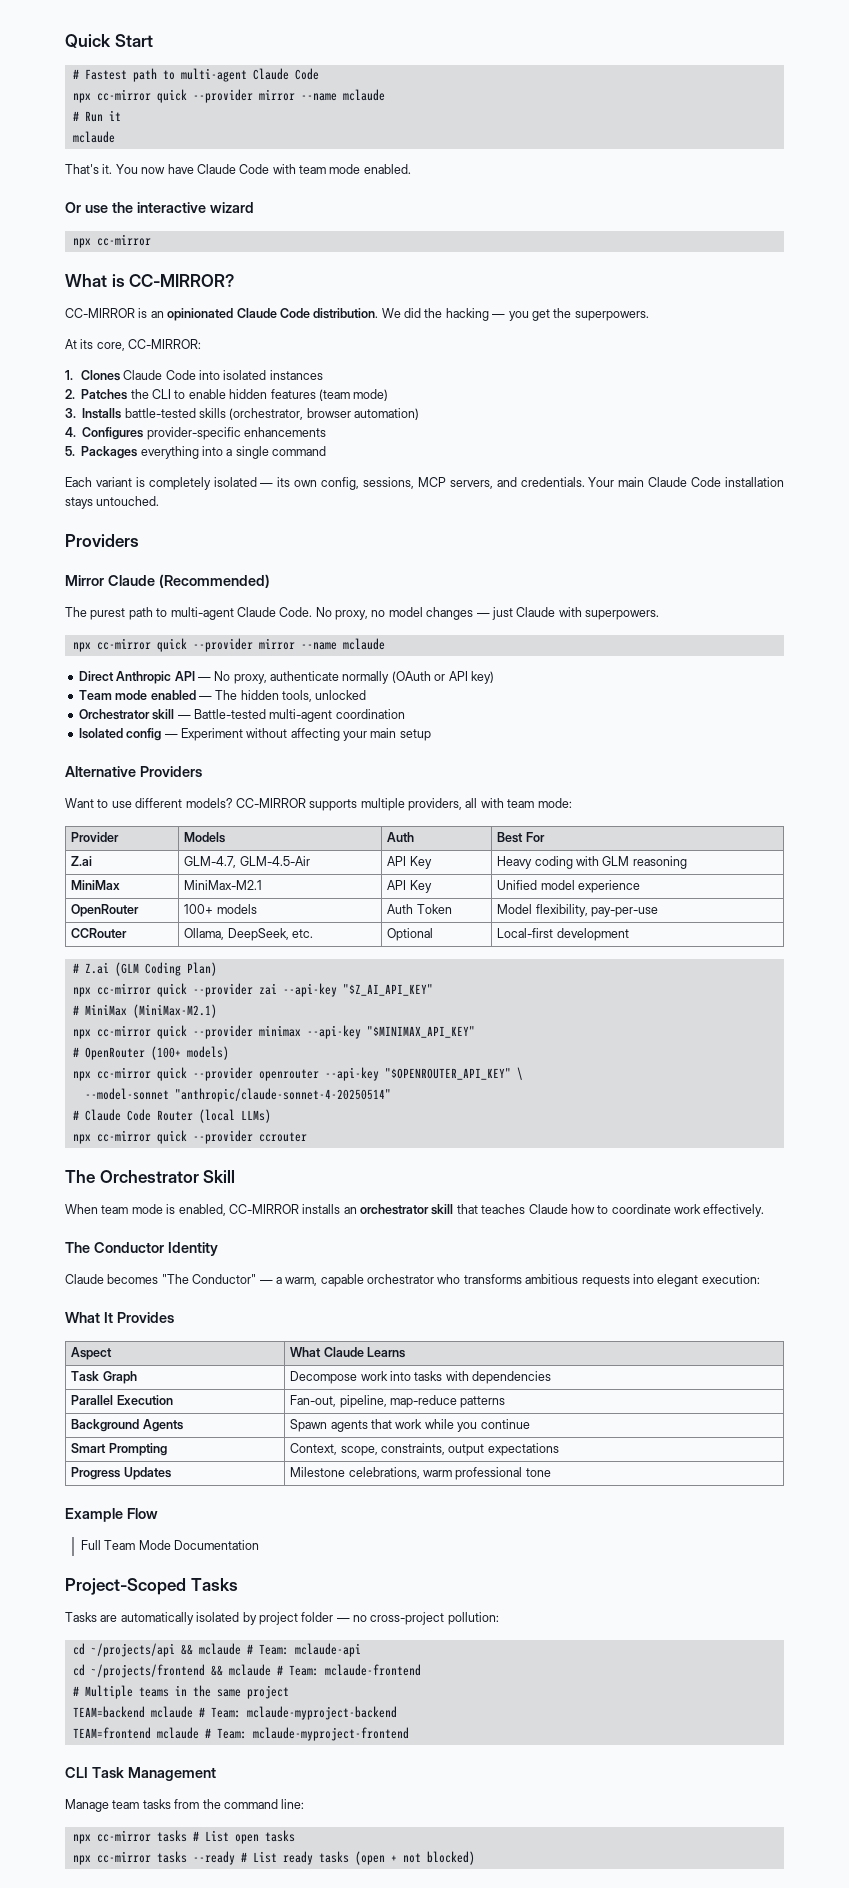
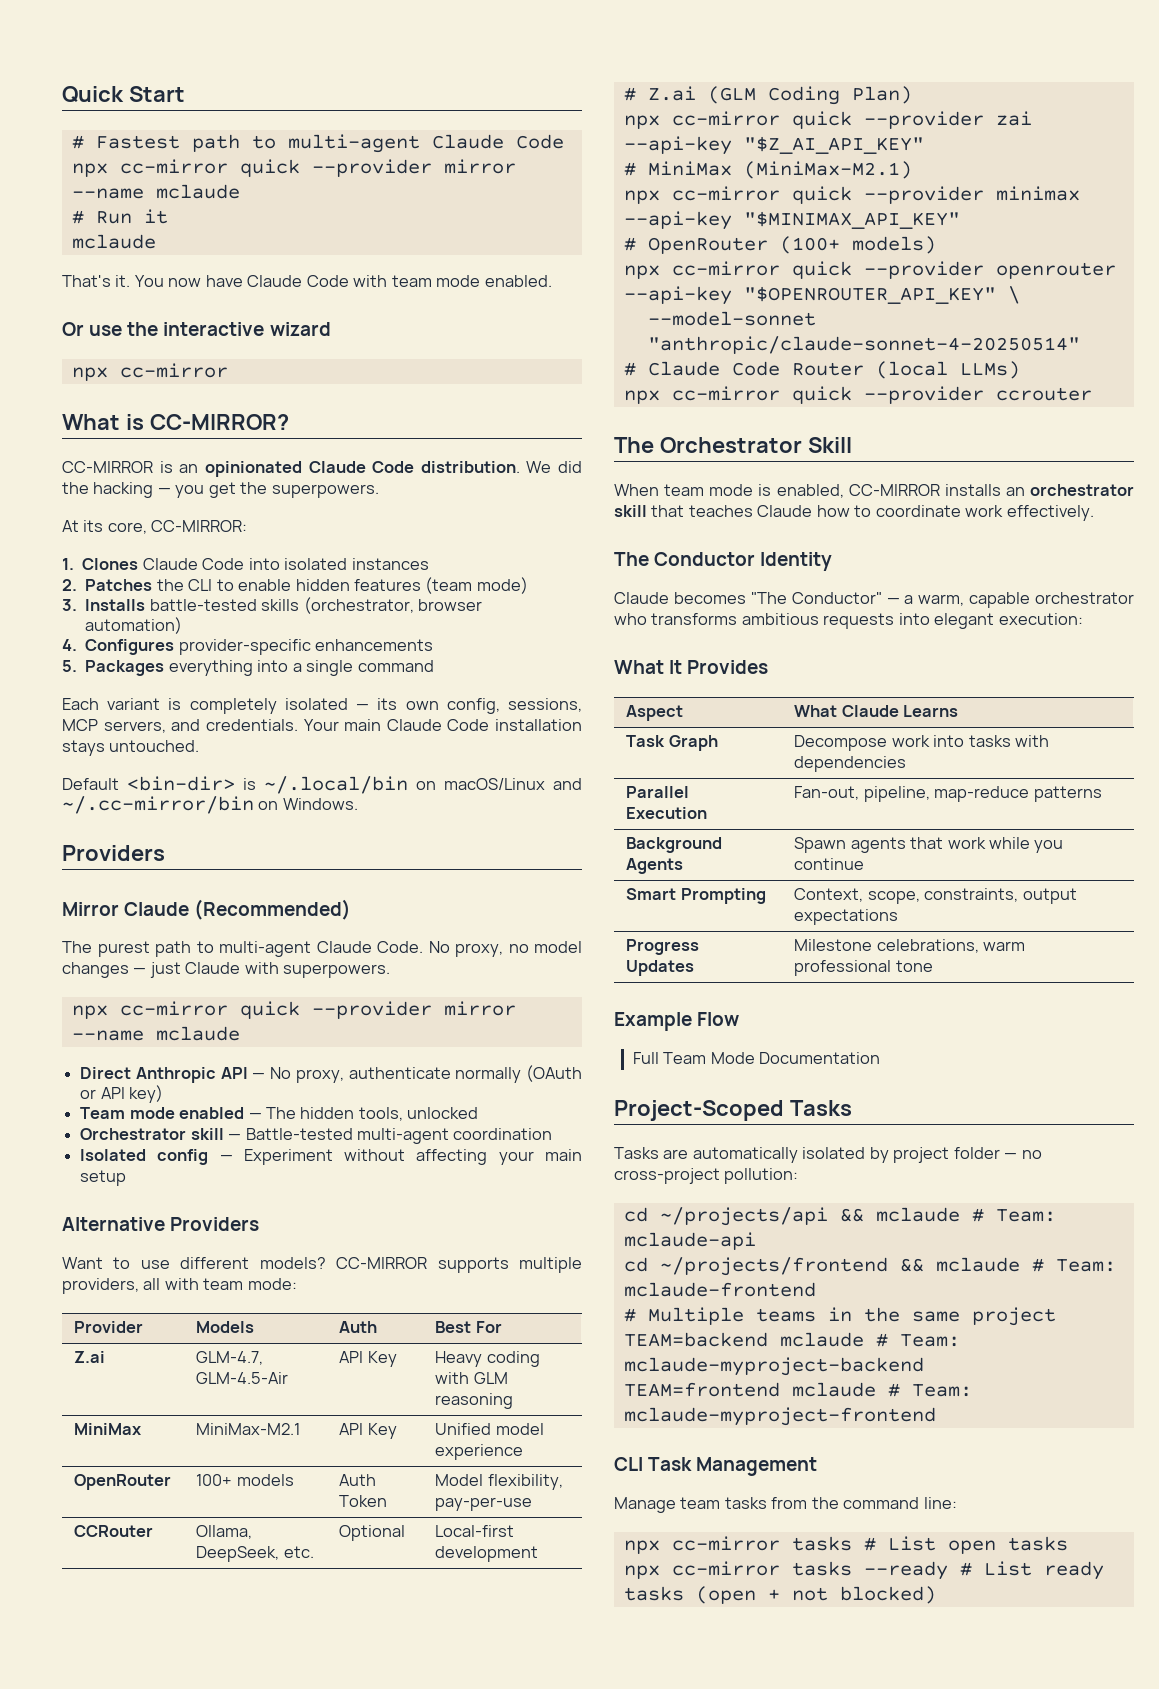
+ Default <bin-dir> is ~/.local/bin on macOS/Linux and ~/.cc-mirror/bin on Windows.

